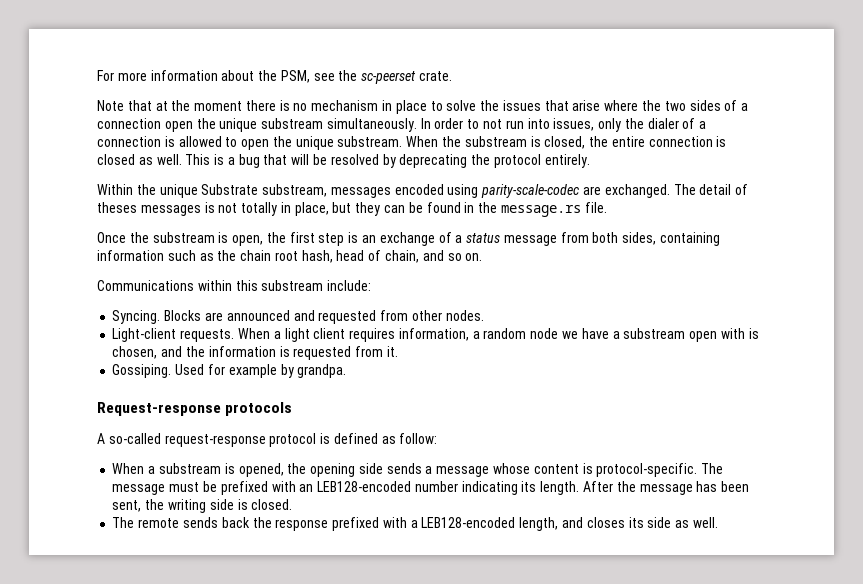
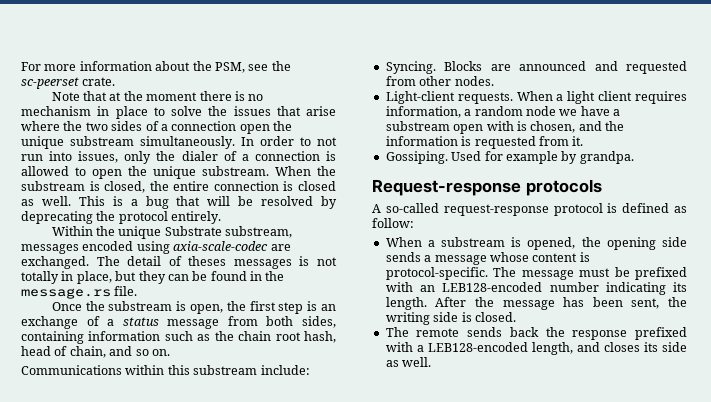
- Within the unique Substrate substream, messages encoded using parity-scale-codec are exchanged.
+ Within the unique Substrate substream, messages encoded using axia-scale-codec are exchanged.

